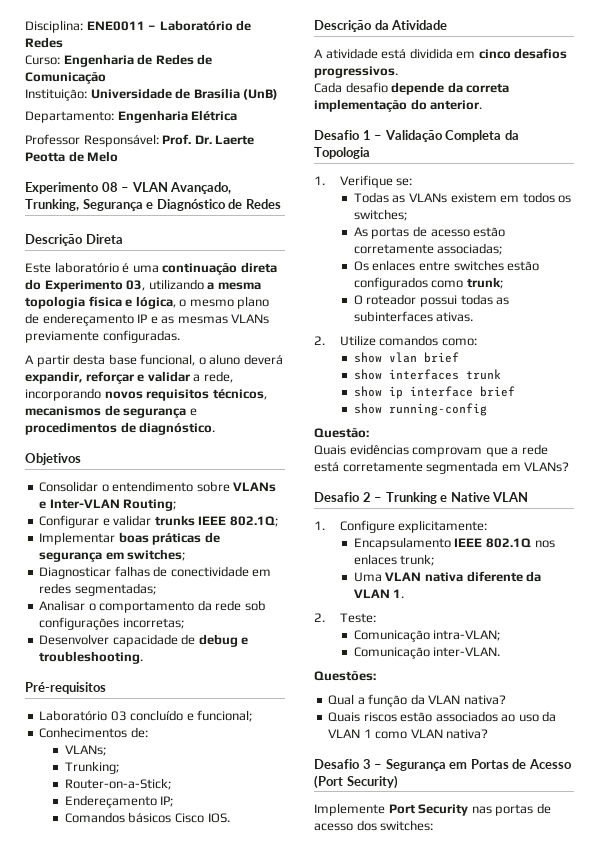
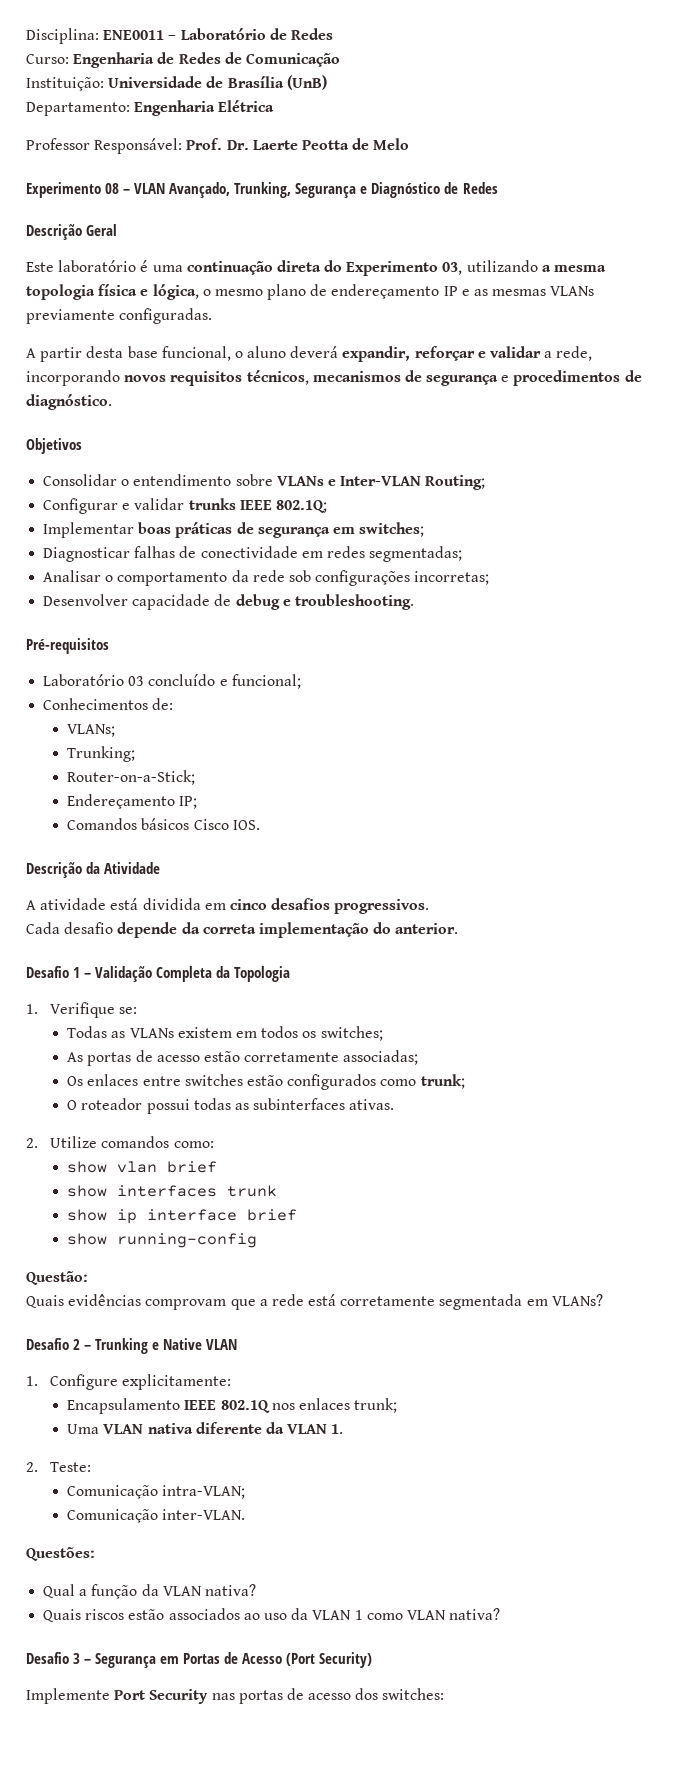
- Descrição Direta
+ Descrição Geral

